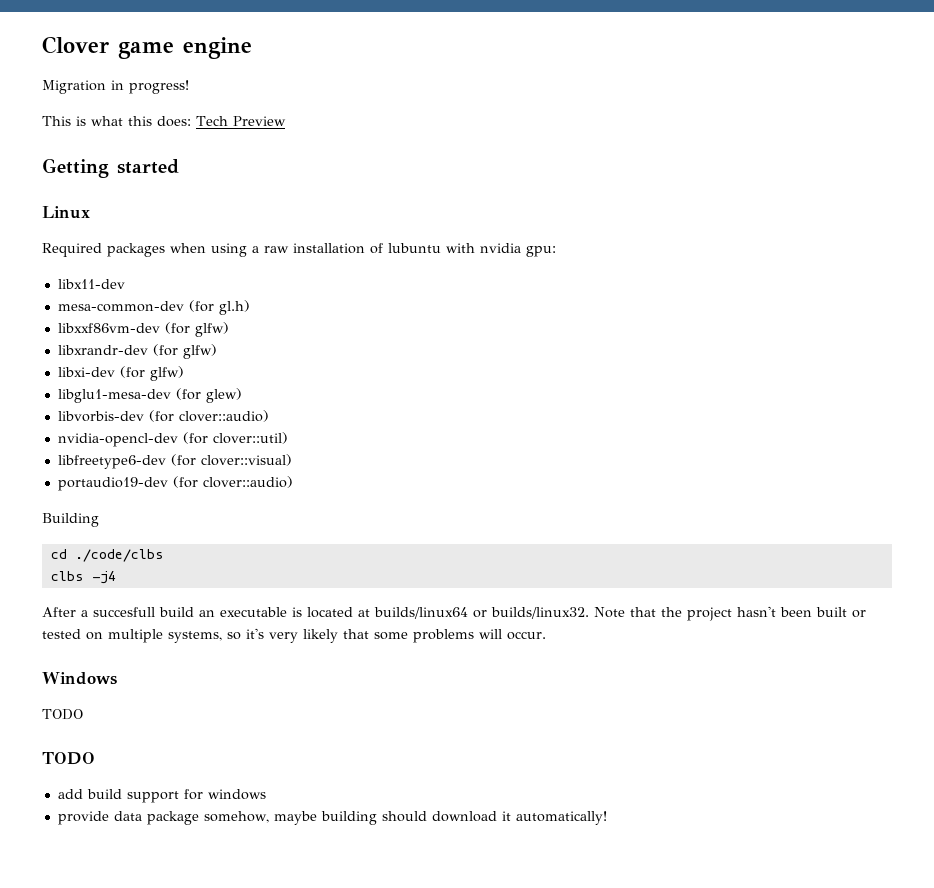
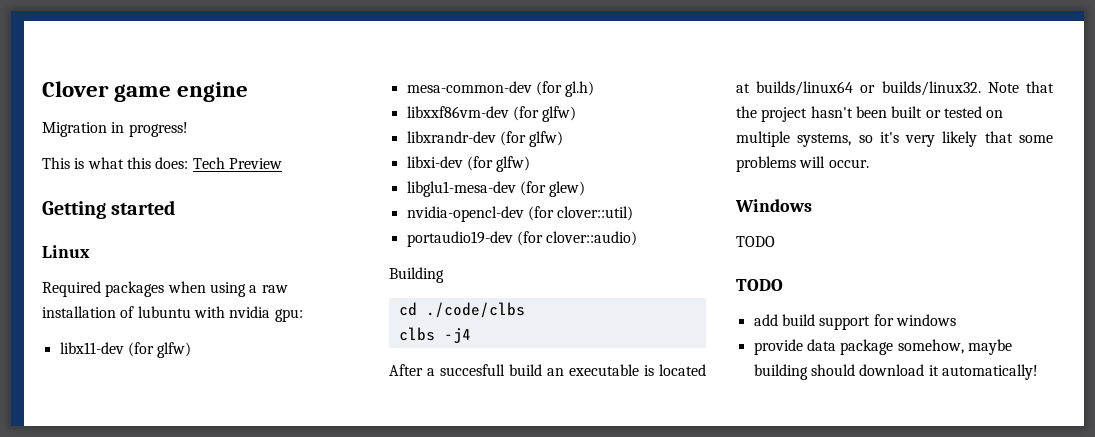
- libx11-dev
+ libx11-dev (for glfw)
- libvorbis-dev (for clover::audio)
- libfreetype6-dev (for clover::visual)

